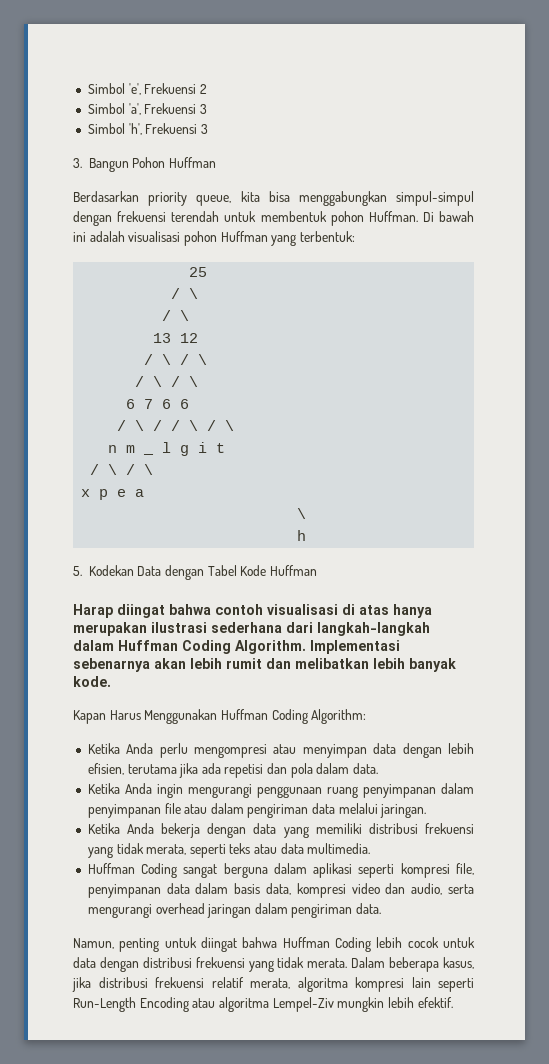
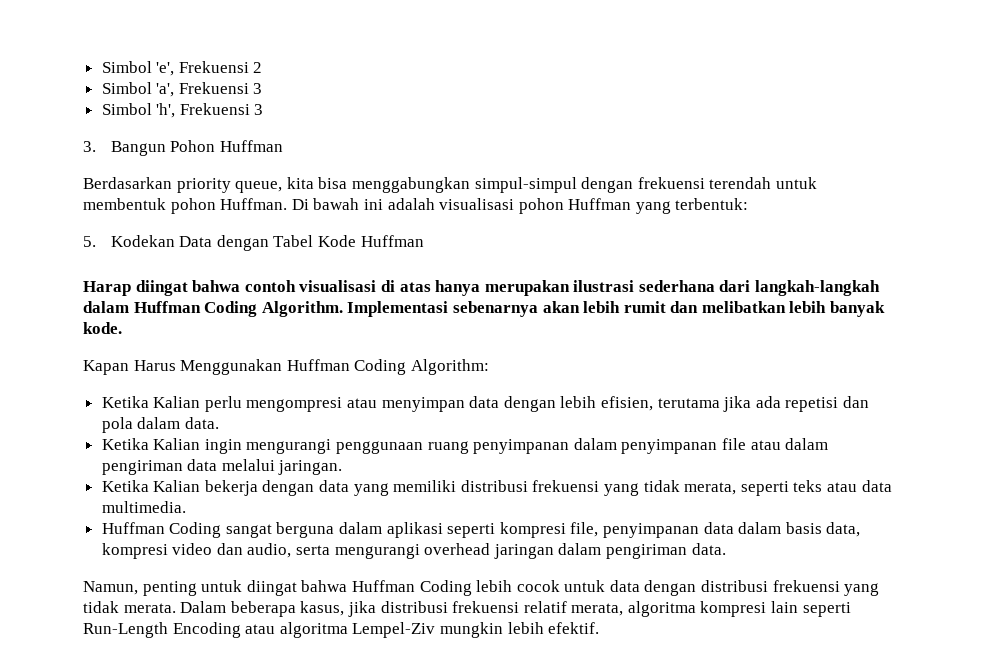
- 25
- / \
- / \
- 13 12
- / \ / \
- / \ / \
- 6 7 6 6
- / \ / / \ / \
- n m _ l g i t
- / \ / \
- x p e a
- \
- h
- Ketika Anda perlu mengompresi atau menyimpan data dengan lebih efisien, terutama jika ada repetisi dan pola dalam data.
+ Ketika Kalian perlu mengompresi atau menyimpan data dengan lebih efisien, terutama jika ada repetisi dan pola dalam data.
- Ketika Anda ingin mengurangi penggunaan ruang penyimpanan dalam penyimpanan file atau dalam pengiriman data melalui jaringan.
+ Ketika Kalian ingin mengurangi penggunaan ruang penyimpanan dalam penyimpanan file atau dalam pengiriman data melalui jaringan.
- Ketika Anda bekerja dengan data yang memiliki distribusi frekuensi yang tidak merata, seperti teks atau data multimedia.
+ Ketika Kalian bekerja dengan data yang memiliki distribusi frekuensi yang tidak merata, seperti teks atau data multimedia.

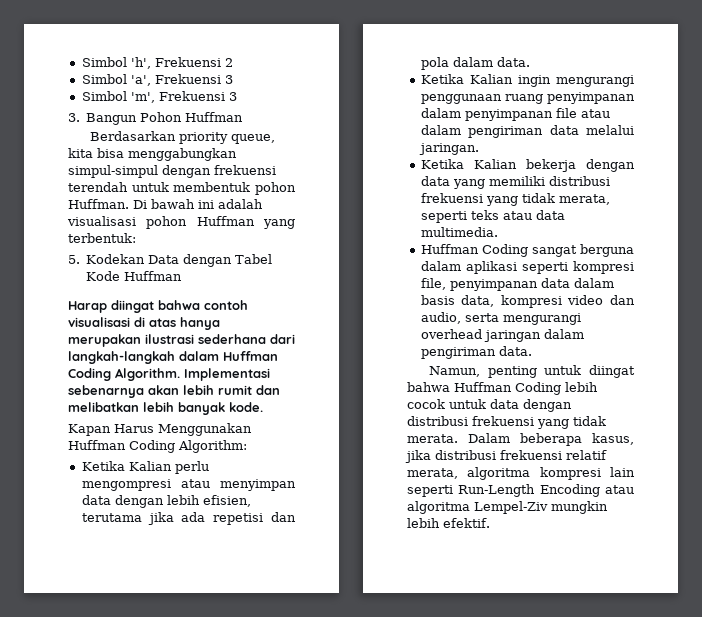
- Simbol 'e', Frekuensi 2
+ Simbol 'h', Frekuensi 2
- Simbol 'h', Frekuensi 3
+ Simbol 'm', Frekuensi 3

